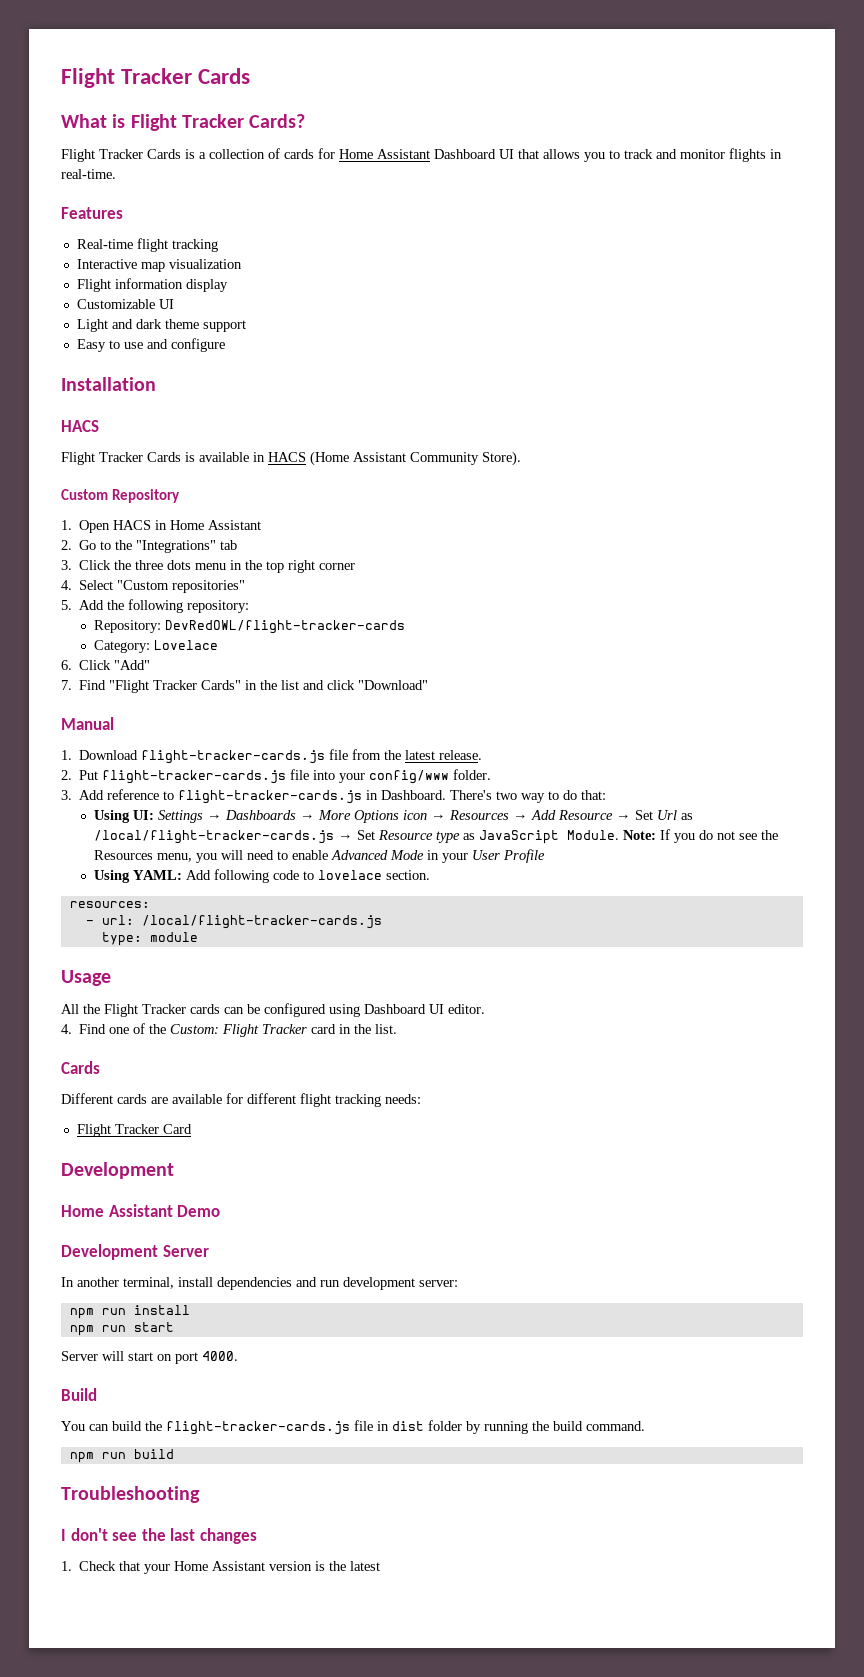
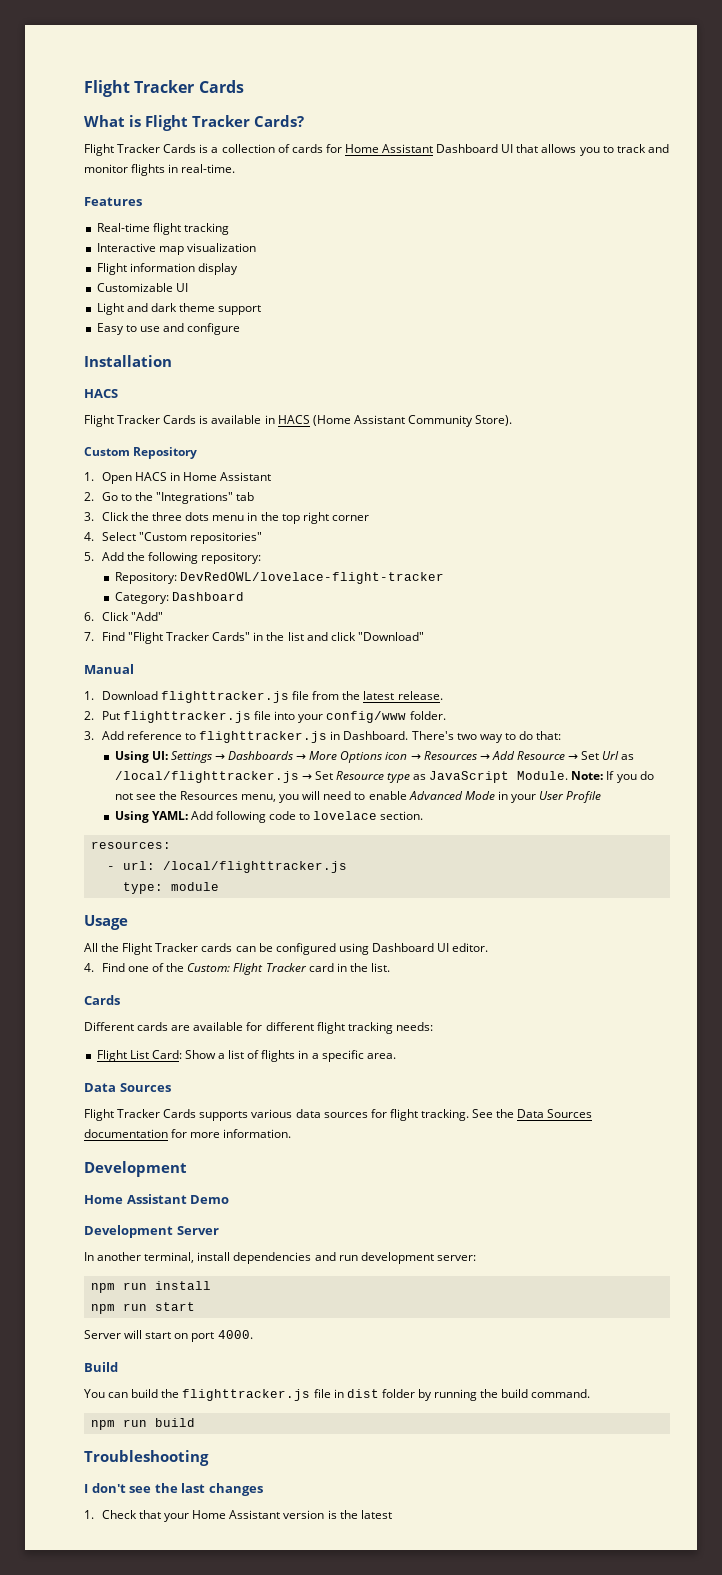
- Repository: DevRedOWL/flight-tracker-cards
+ Repository: DevRedOWL/lovelace-flight-tracker
- Category: Lovelace
+ Category: Dashboard
- 1. Download flight-tracker-cards.js file from the latest release.
+ 1. Download flighttracker.js file from the latest release.
- 2. Put flight-tracker-cards.js file into your config/www folder.
+ 2. Put flighttracker.js file into your config/www folder.
- 3. Add reference to flight-tracker-cards.js in Dashboard.
+ 3. Add reference to flighttracker.js in Dashboard.
- Using UI: Settings → Dashboards → More Options icon → Resources → Add Resource → Set Url as /local/flight-tracker-cards.js → Set Resource type as JavaScript Module.
+ Using UI: Settings → Dashboards → More Options icon → Resources → Add Resource → Set Url as /local/flighttracker.js → Set Resource type as JavaScript Module.
- - url: /local/flight-tracker-cards.js
+ - url: /local/flighttracker.js
- Flight Tracker Card
+ Flight List Card: Show a list of flights in a specific area.
+ Data Sources
+ Flight Tracker Cards supports various data sources for flight tracking. See the Data Sources documentation for more information.
- You can build the flight-tracker-cards.js file in dist folder by running the build command.
+ You can build the flighttracker.js file in dist folder by running the build command.

